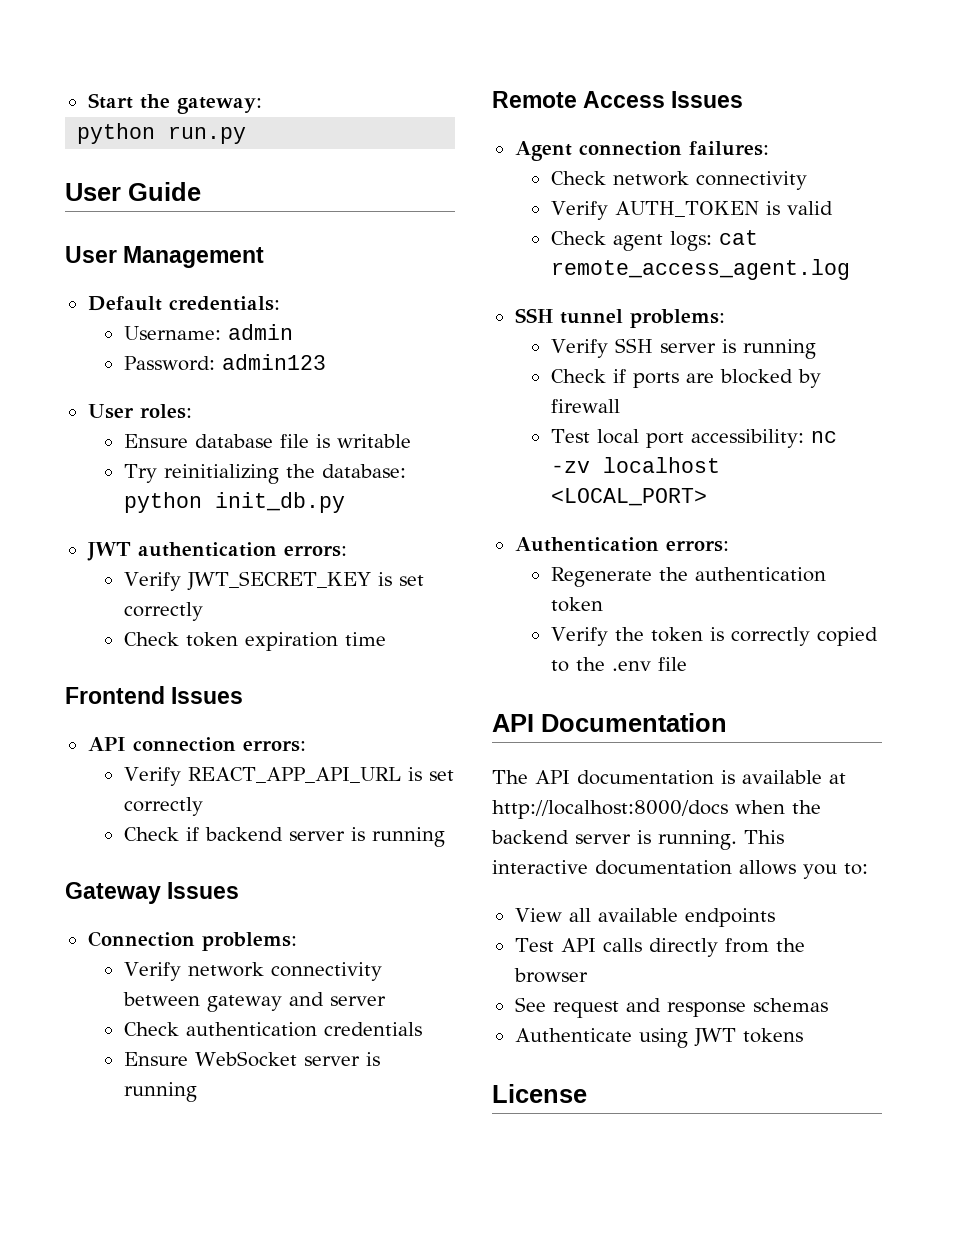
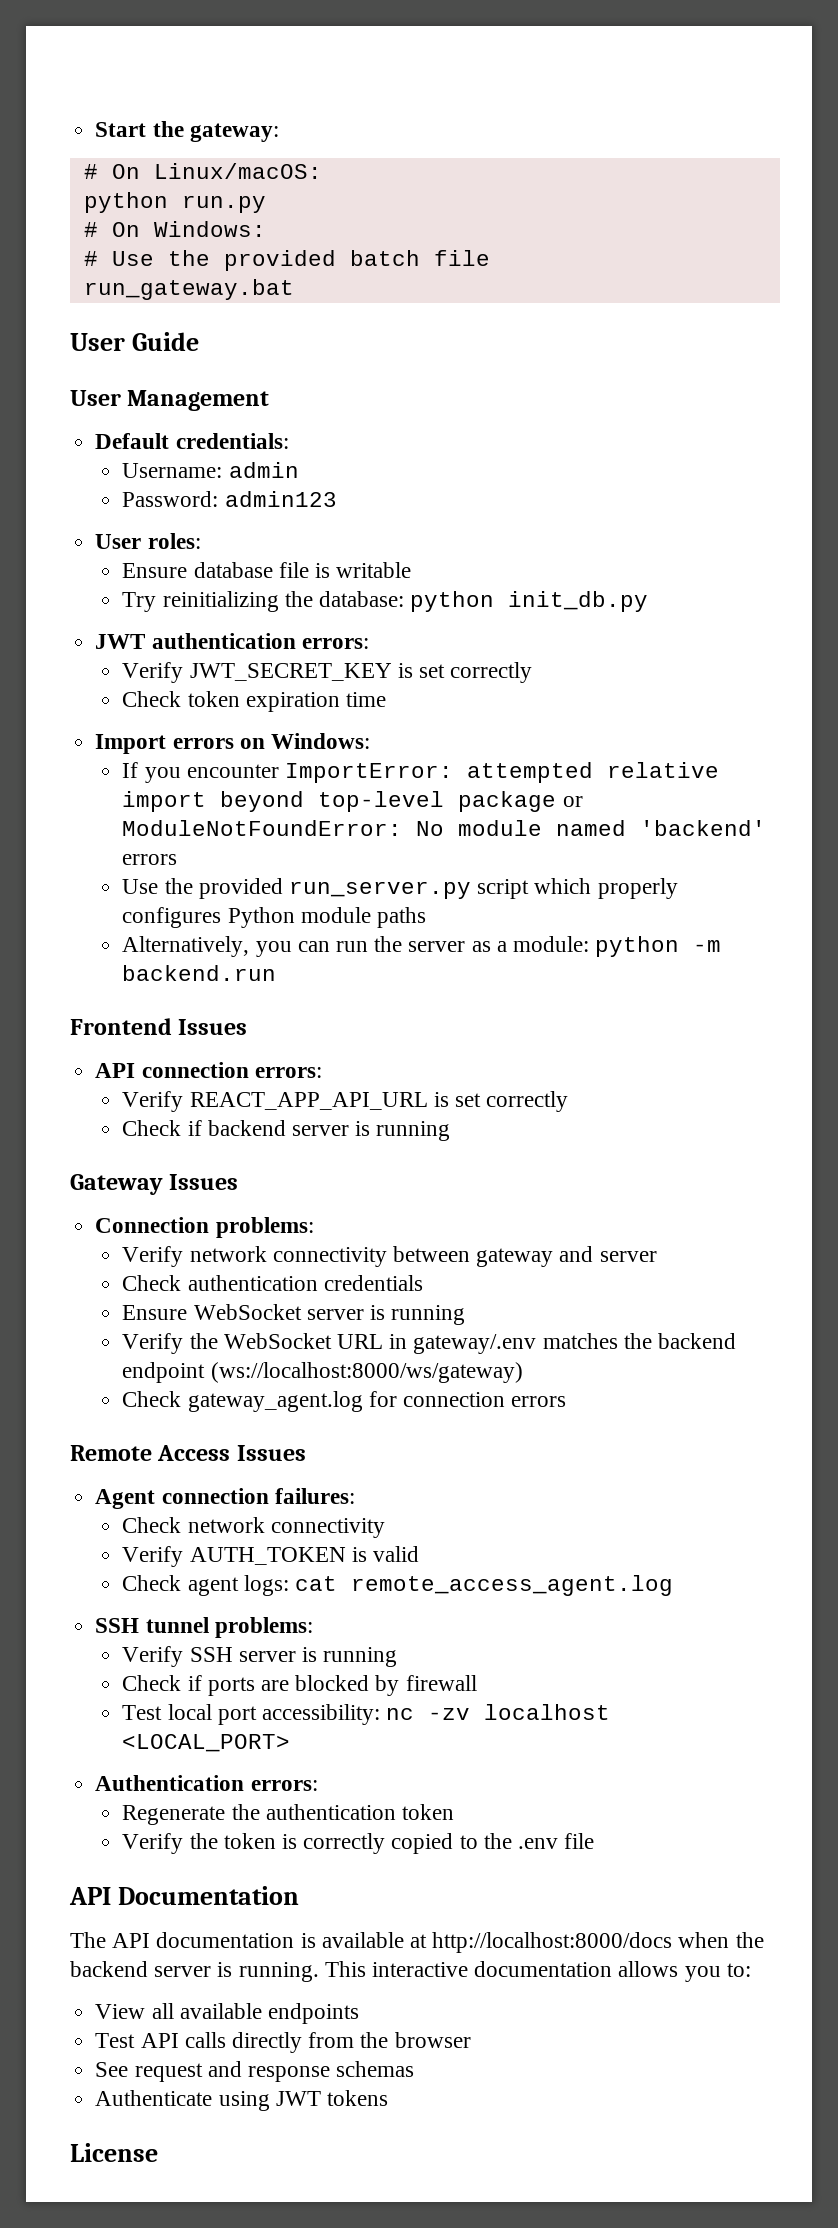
+ # On Linux/macOS:
+ # On Windows:
+ # Use the provided batch file
+ run_gateway.bat
+ Import errors on Windows:
+ If you encounter ImportError: attempted relative import beyond top-level package or ModuleNotFoundError: No module named 'backend' errors
+ Use the provided run_server.py script which properly configures Python module paths
+ Alternatively, you can run the server as a module: python -m backend.run
+ Verify the WebSocket URL in gateway/.env matches the backend endpoint (ws://localhost:8000/ws/gateway)
+ Check gateway_agent.log for connection errors

